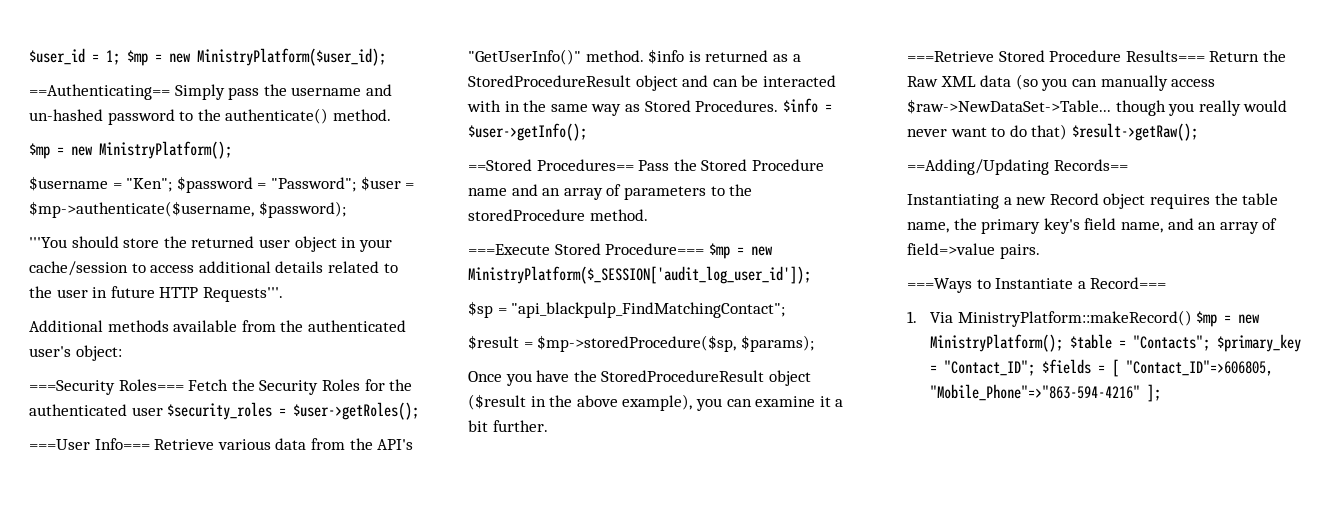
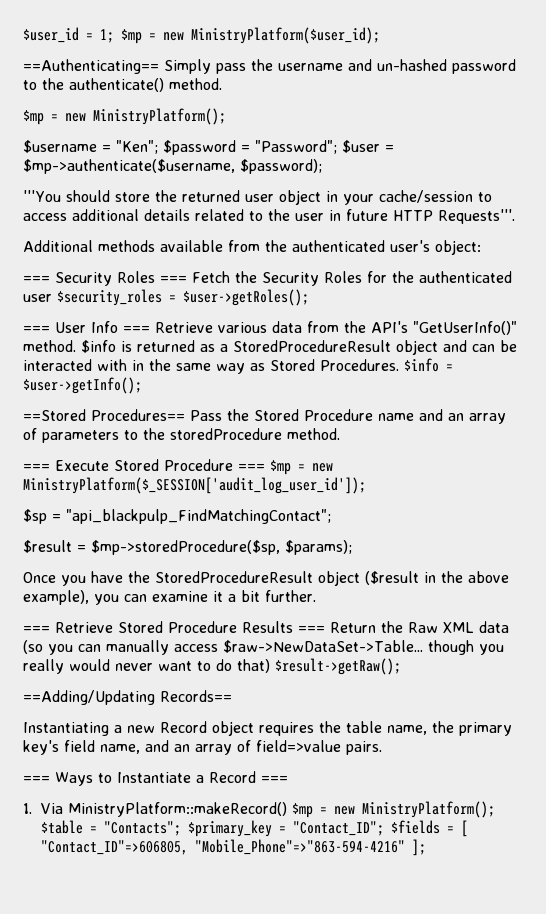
- ===Security Roles=== Fetch the Security Roles for the authenticated user $security_roles = $user->getRoles();
+ === Security Roles === Fetch the Security Roles for the authenticated user $security_roles = $user->getRoles();
- ===User Info=== Retrieve various data from the API's "GetUserInfo()" method.
+ === User Info === Retrieve various data from the API's "GetUserInfo()" method.
- ===Execute Stored Procedure=== $mp = new MinistryPlatform($_SESSION['audit_log_user_id']);
+ === Execute Stored Procedure === $mp = new MinistryPlatform($_SESSION['audit_log_user_id']);
- ===Retrieve Stored Procedure Results=== Return the Raw XML data (so you can manually access $raw->NewDataSet->Table... though you really would never want to do that) $result->getRaw();
+ === Retrieve Stored Procedure Results === Return the Raw XML data (so you can manually access $raw->NewDataSet->Table... though you really would never want to do that) $result->getRaw();
- ===Ways to Instantiate a Record===
+ === Ways to Instantiate a Record ===

